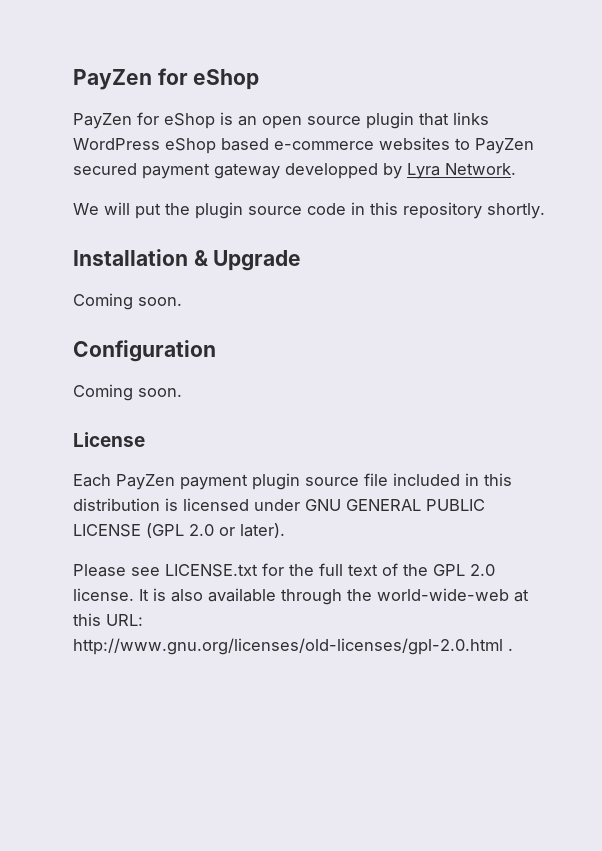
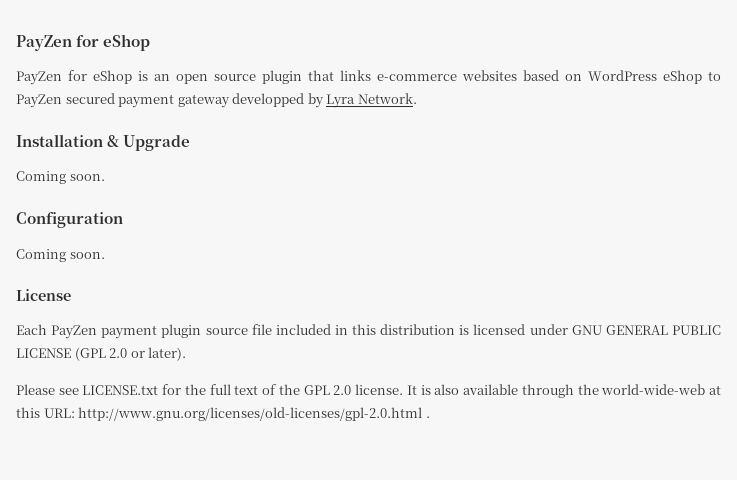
- PayZen for eShop is an open source plugin that links WordPress eShop based e-commerce websites to PayZen secured payment gateway developped by Lyra Network.
+ PayZen for eShop is an open source plugin that links e-commerce websites based on WordPress eShop to PayZen secured payment gateway developped by Lyra Network.
- We will put the plugin source code in this repository shortly.

